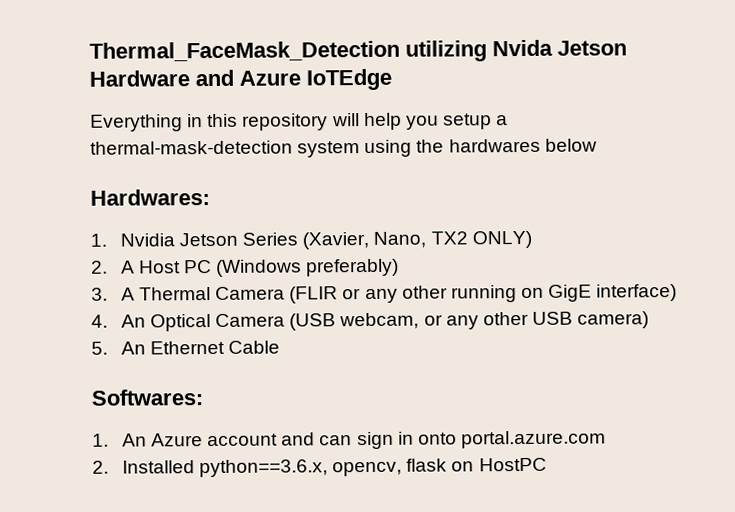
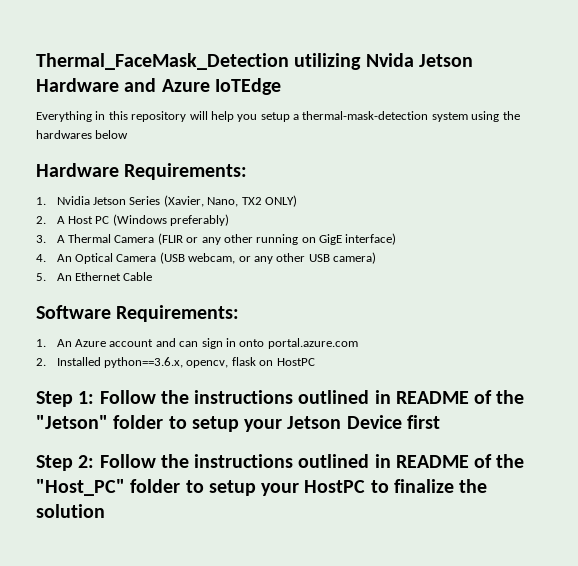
- Hardwares:
+ Hardware Requirements:
- Softwares:
+ Software Requirements:
+ Step 1: Follow the instructions outlined in README of the "Jetson" folder to setup your Jetson Device first
+ Step 2: Follow the instructions outlined in README of the "Host_PC" folder to setup your HostPC to finalize the solution

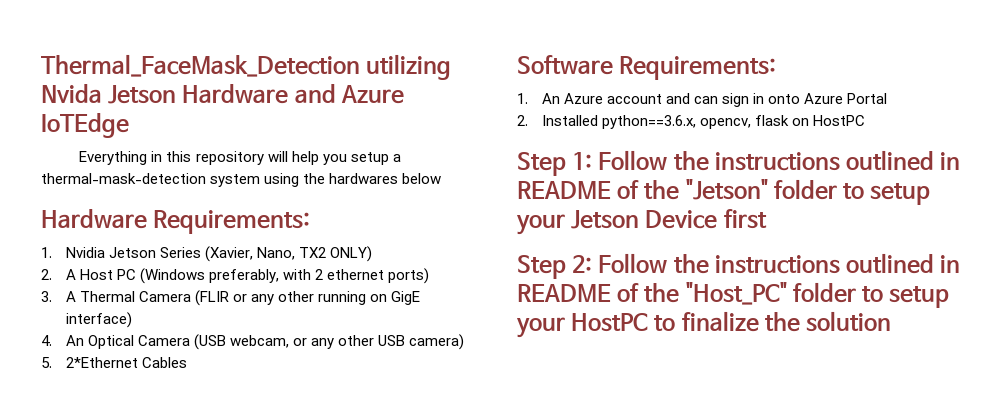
- 2. A Host PC (Windows preferably)
+ 2. A Host PC (Windows preferably, with 2 ethernet ports)
- 5. An Ethernet Cable
+ 5. 2*Ethernet Cables
- 1. An Azure account and can sign in onto portal.azure.com
+ 1. An Azure account and can sign in onto Azure Portal

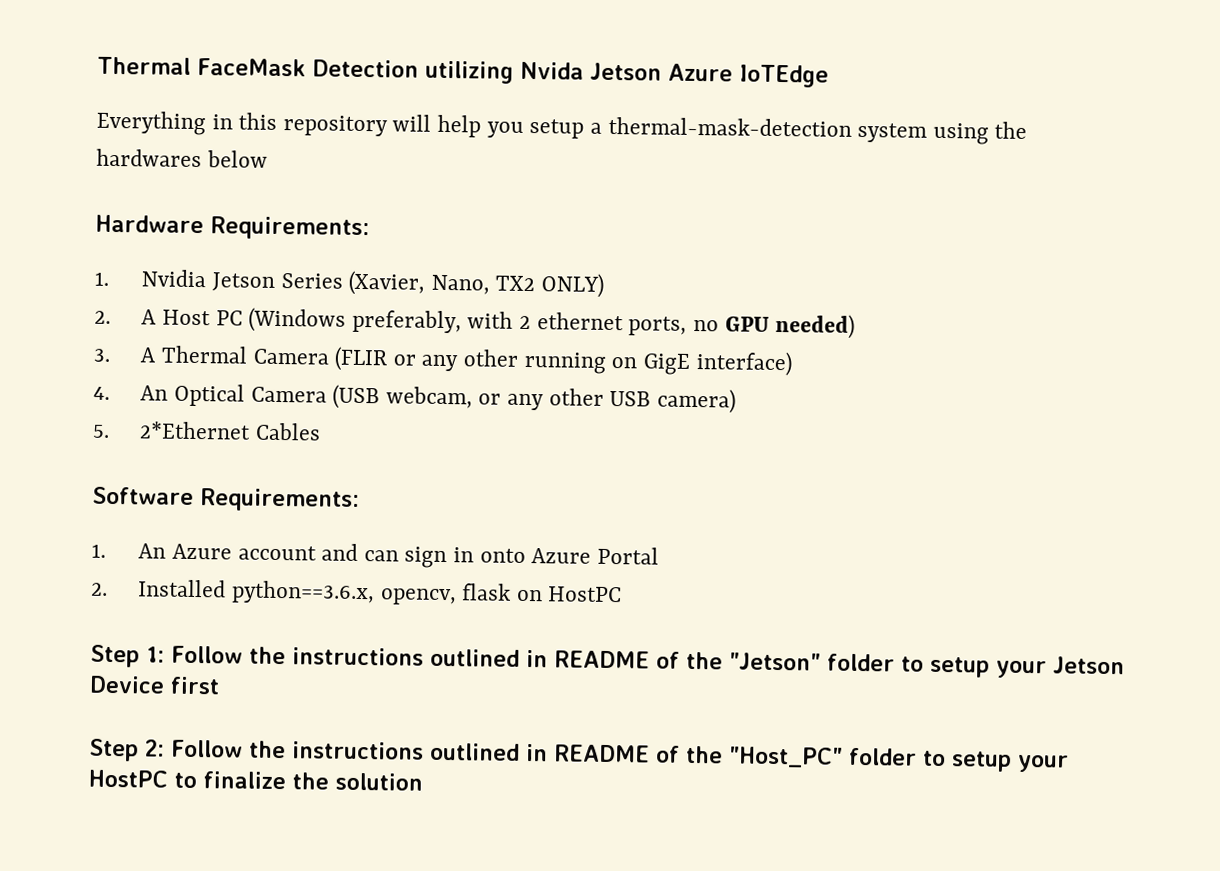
- Thermal_FaceMask_Detection utilizing Nvida Jetson Hardware and Azure IoTEdge
+ Thermal FaceMask Detection utilizing Nvida Jetson Azure IoTEdge
- 2. A Host PC (Windows preferably, with 2 ethernet ports)
+ 2. A Host PC (Windows preferably, with 2 ethernet ports, no GPU needed)

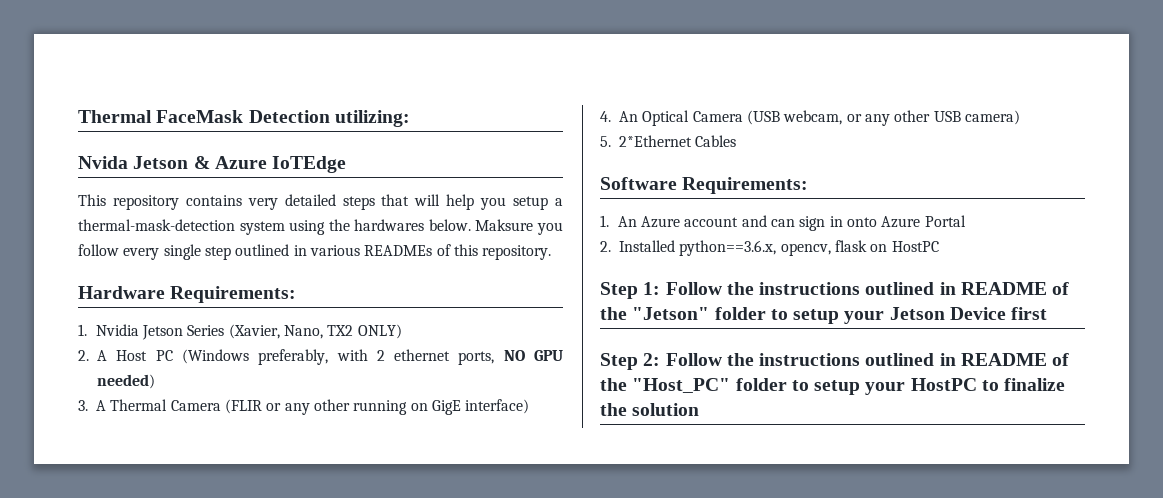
- Thermal FaceMask Detection utilizing Nvida Jetson Azure IoTEdge
+ Thermal FaceMask Detection utilizing:
+ Nvida Jetson & Azure IoTEdge
- Everything in this repository will help you setup a thermal-mask-detection system using the hardwares below
+ This repository contains very detailed steps that will help you setup a thermal-mask-detection system using the hardwares below. Maksure you follow every single step outlined in various READMEs of this repository.
- 2. A Host PC (Windows preferably, with 2 ethernet ports, no GPU needed)
+ 2. A Host PC (Windows preferably, with 2 ethernet ports, NO GPU needed)

